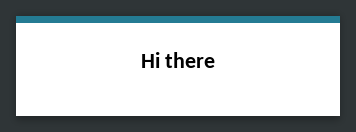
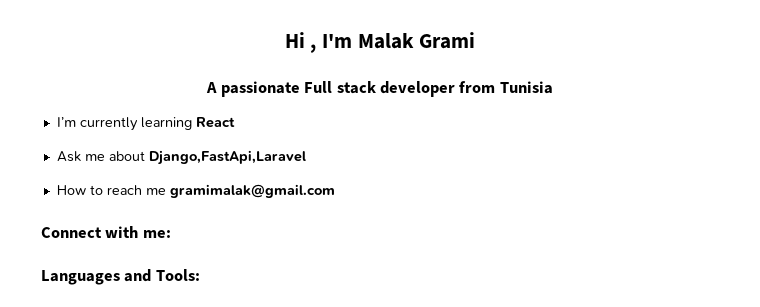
- Hi there
+ Hi , I'm Malak Grami
+ A passionate Full stack developer from Tunisia
+ I’m currently learning React
+ Ask me about Django,FastApi,Laravel
+ How to reach me gramimalak@gmail.com
+ Connect with me:
+ Languages and Tools:

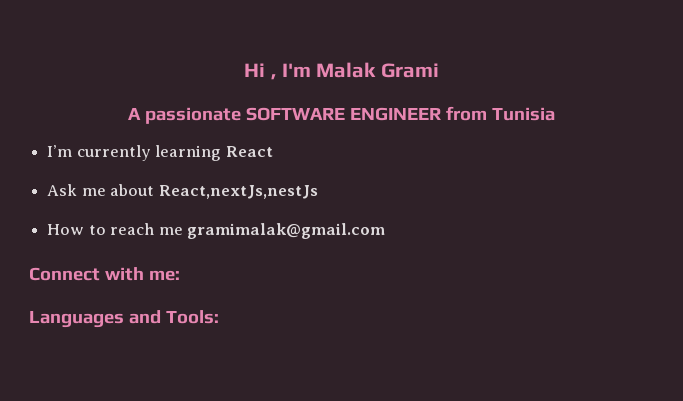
- A passionate Full stack developer from Tunisia
+ A passionate SOFTWARE ENGINEER from Tunisia
- Ask me about Django,FastApi,Laravel
+ Ask me about React,nextJs,nestJs

